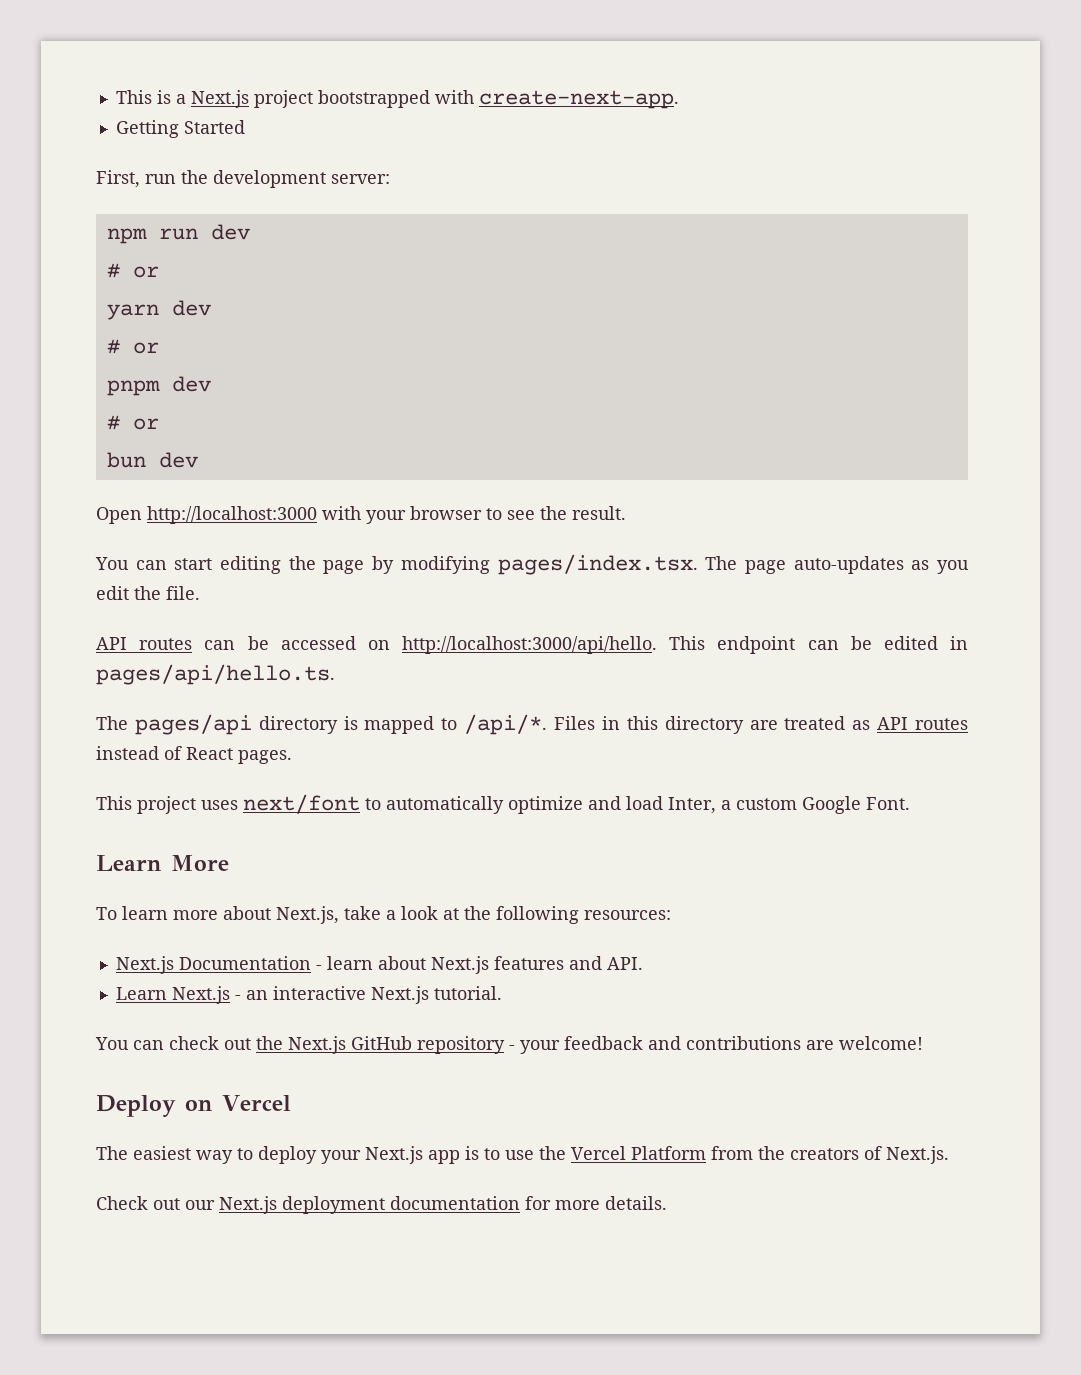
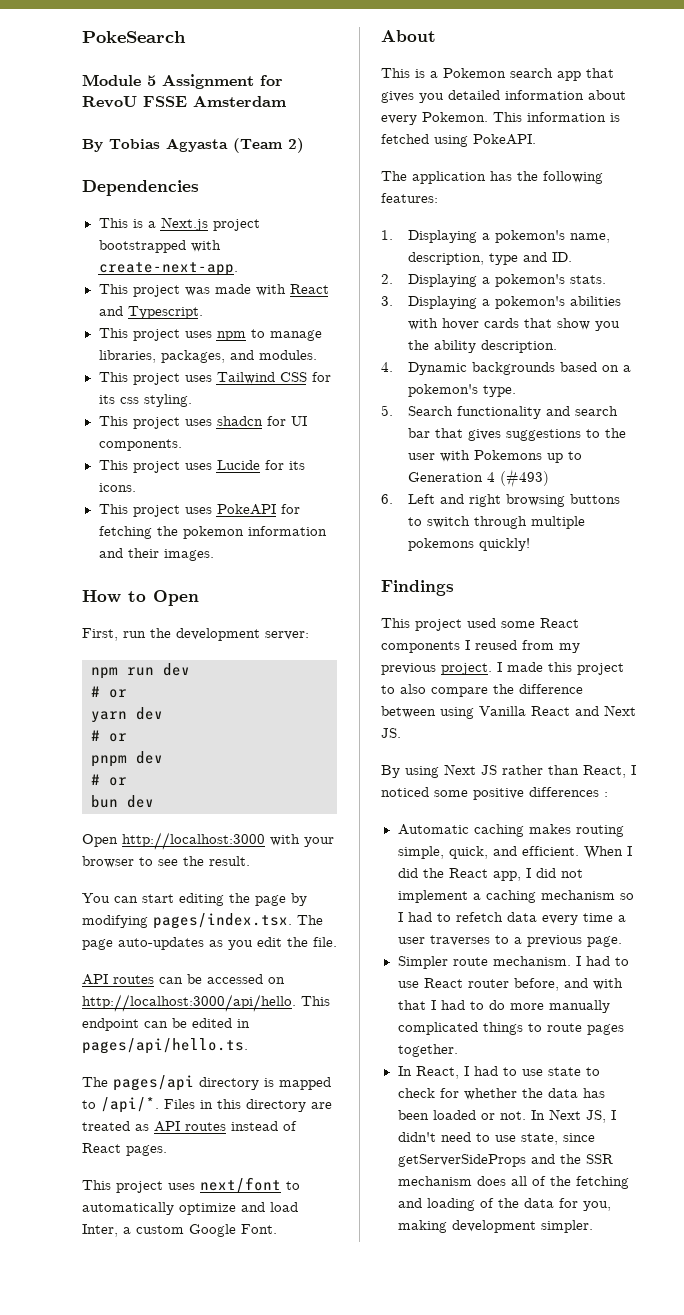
+ PokeSearch
+ Module 5 Assignment for RevoU FSSE Amsterdam
+ By Tobias Agyasta (Team 2)
+ Dependencies
- Getting Started
+ This project was made with React and Typescript.
+ This project uses npm to manage libraries, packages, and modules.
+ This project uses Tailwind CSS for its css styling.
+ This project uses shadcn for UI components.
+ This project uses Lucide for its icons.
+ This project uses PokeAPI for fetching the pokemon information and their images.
+ How to Open
- Learn More
- To learn more about Next.js, take a look at the following resources:
- Next.js Documentation - learn about Next.js features and API.
- Learn Next.js - an interactive Next.js tutorial.
- You can check out the Next.js GitHub repository - your feedback and contributions are welcome!
- Deploy on Vercel
- The easiest way to deploy your Next.js app is to use the Vercel Platform from the creators of Next.js.
- Check out our Next.js deployment documentation for more details.
+ About
+ This is a Pokemon search app that gives you detailed information about every Pokemon. This information is fetched using PokeAPI.
+ The application has the following features:
+ 1. Displaying a pokemon's name, description, type and ID.
+ 2. Displaying a pokemon's stats.
+ 3. Displaying a pokemon's abilities with hover cards that show you the ability description.
+ 4. Dynamic backgrounds based on a pokemon's type.
+ 5. Search functionality and search bar that gives suggestions to the user with Pokemons up to Generation 4 (#493)
+ 6. Left and right browsing buttons to switch through multiple pokemons quickly!
+ Findings
+ This project used some React components I reused from my previous project. I made this project to also compare the difference between using Vanilla React and Next JS.
+ By using Next JS rather than React, I noticed some positive differences :
+ Automatic caching makes routing simple, quick, and efficient. When I did the React app, I did not implement a caching mechanism so I had to refetch data every time a user traverses to a previous page.
+ Simpler route mechanism. I had to use React router before, and with that I had to do more manually complicated things to route pages together.
+ In React, I had to use state to check for whether the data has been loaded or not. In Next JS, I didn't need to use state, since getServerSideProps and the SSR mechanism does all of the fetching and loading of the data for you, making development simpler.

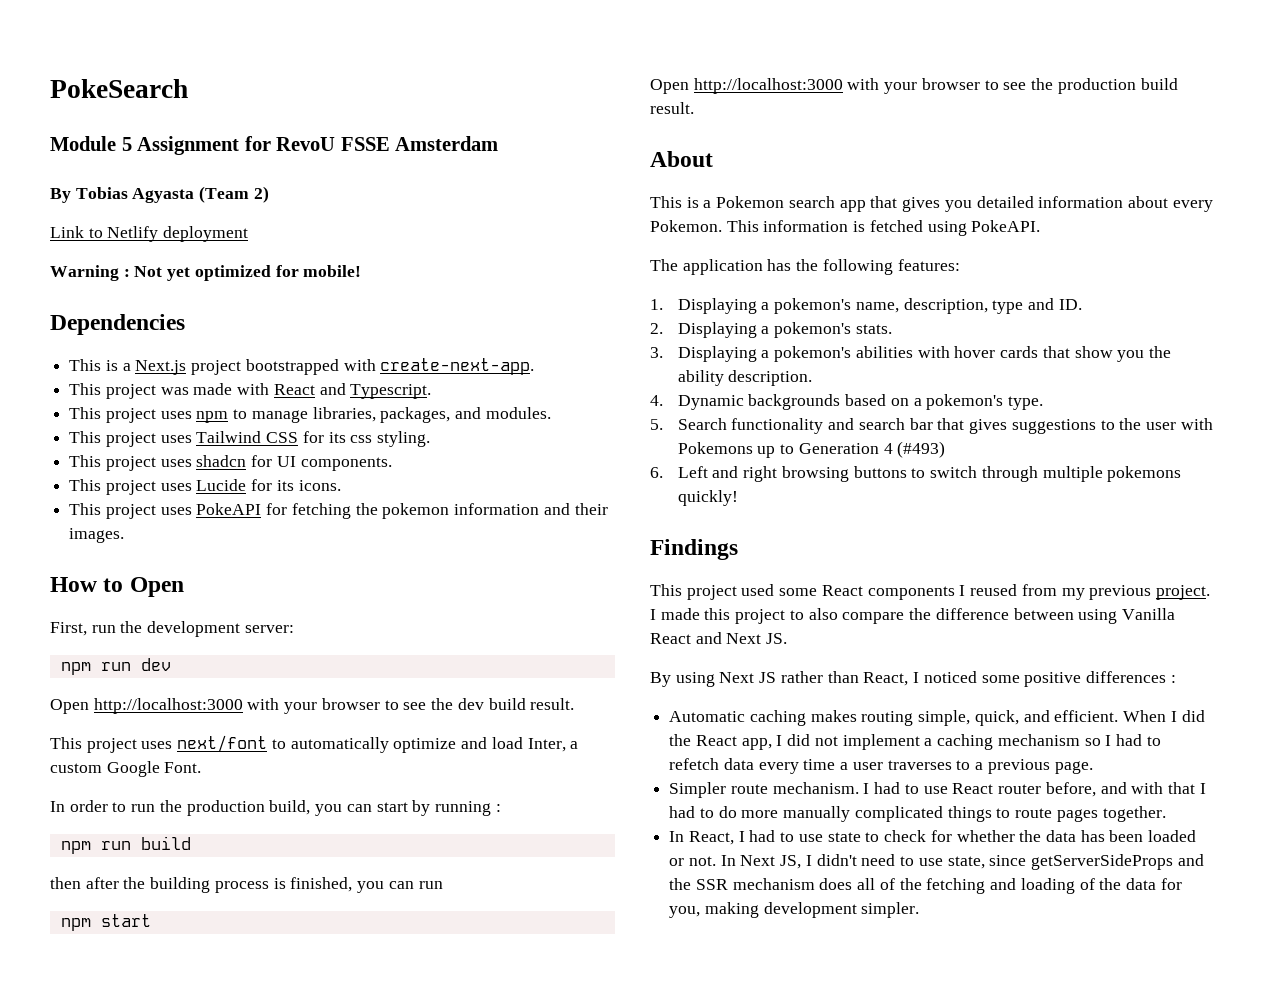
+ Link to Netlify deployment
+ Warning : Not yet optimized for mobile!
  npm run dev
- # or
- yarn dev
- # or
- pnpm dev
- # or
- bun dev
- Open http://localhost:3000 with your browser to see the result.
- You can start editing the page by modifying pages/index.tsx. The page auto-updates as you edit the file.
- API routes can be accessed on http://localhost:3000/api/hello. This endpoint can be edited in pages/api/hello.ts.
- The pages/api directory is mapped to /api/*. Files in this directory are treated as API routes instead of React pages.
+ Open http://localhost:3000 with your browser to see the dev build result.
+ In order to run the production build, you can start by running :
+ npm run build
+ then after the building process is finished, you can run
+ npm start
+ Open http://localhost:3000 with your browser to see the production build result.

